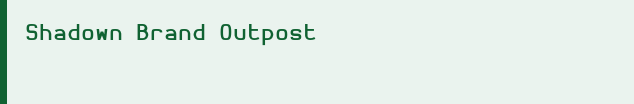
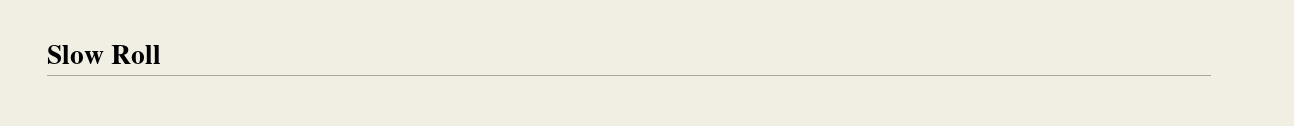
- Shadown Brand Outpost
+ Slow Roll

